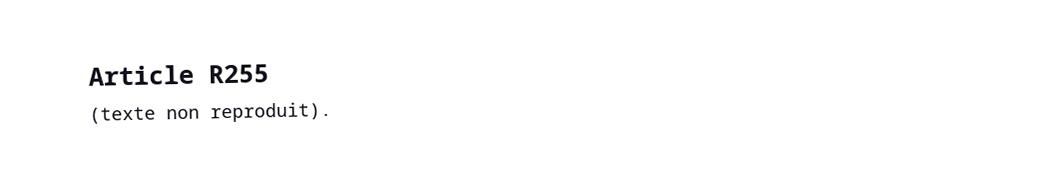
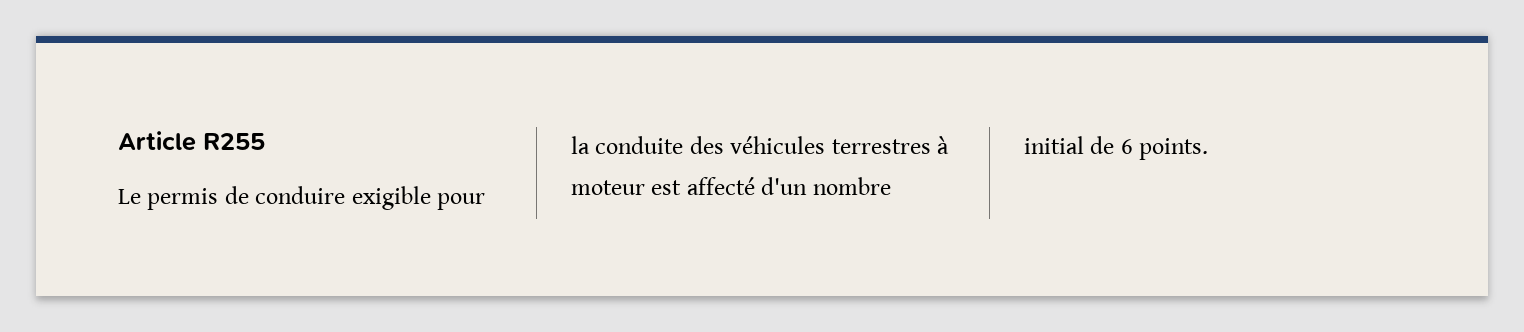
- (texte non reproduit).
+ Le permis de conduire exigible pour la conduite des véhicules terrestres à moteur est affecté d'un nombre initial de 6 points.

